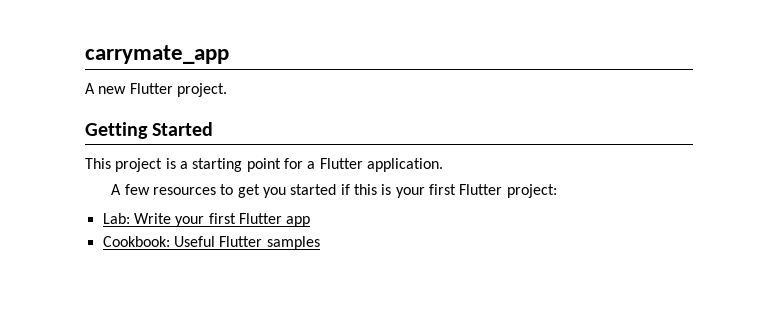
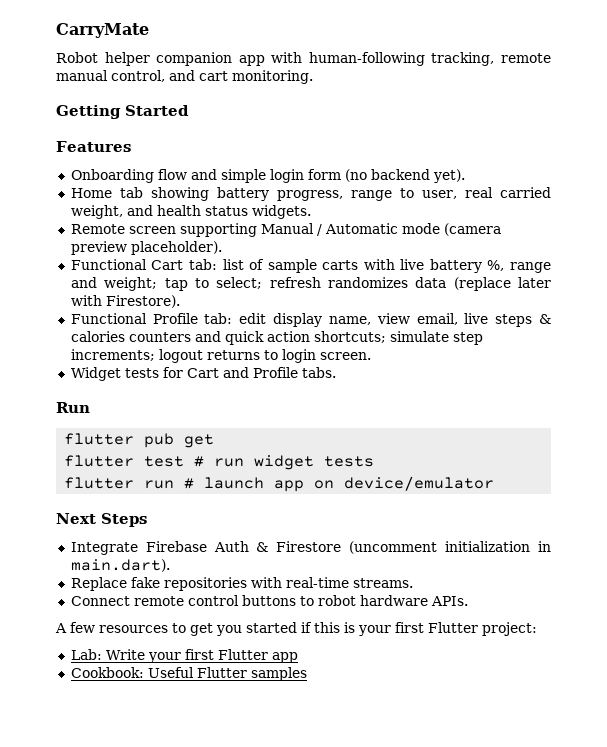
- carrymate_app
- A new Flutter project.
+ CarryMate
+ Robot helper companion app with human-following tracking, remote manual control, and cart monitoring.
  Getting Started
- This project is a starting point for a Flutter application.
+ Features
+ Onboarding flow and simple login form (no backend yet).
+ Home tab showing battery progress, range to user, real carried weight, and health status widgets.
+ Remote screen supporting Manual / Automatic mode (camera preview placeholder).
+ Functional Cart tab: list of sample carts with live battery %, range and weight; tap to select; refresh randomizes data (replace later with Firestore).
+ Functional Profile tab: edit display name, view email, live steps & calories counters and quick action shortcuts; simulate step increments; logout returns to login screen.
+ Widget tests for Cart and Profile tabs.
+ Run
+ flutter pub get
+ flutter test # run widget tests
+ flutter run # launch app on device/emulator
+ Next Steps
+ Integrate Firebase Auth & Firestore (uncomment initialization in main.dart).
+ Replace fake repositories with real-time streams.
+ Connect remote control buttons to robot hardware APIs.

